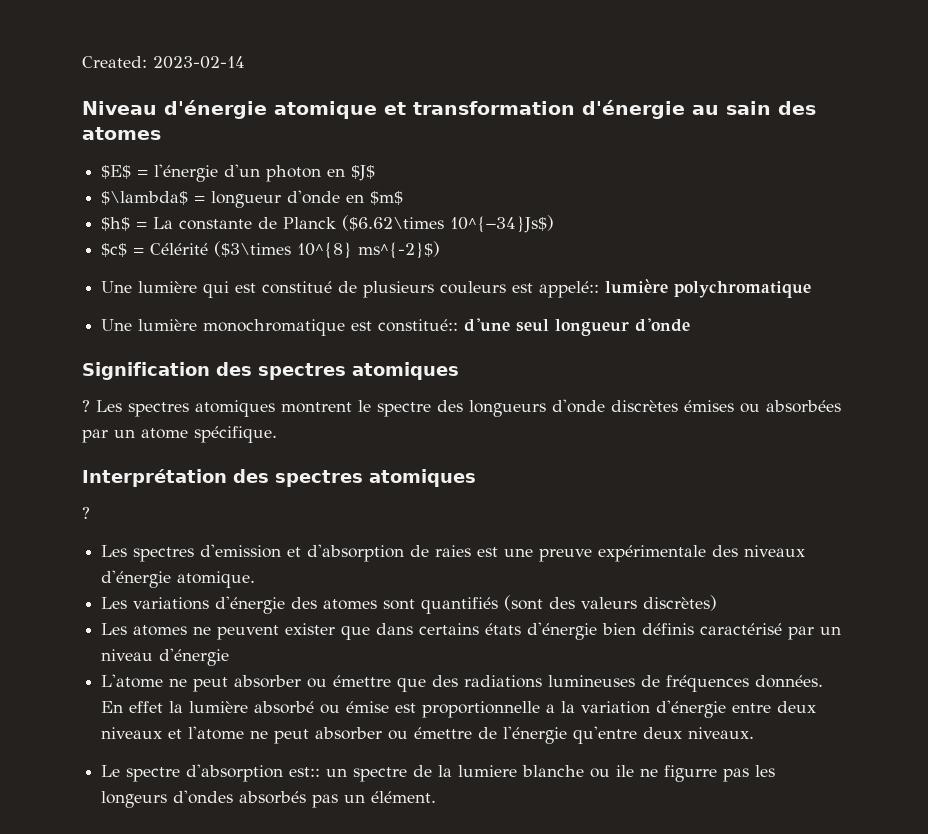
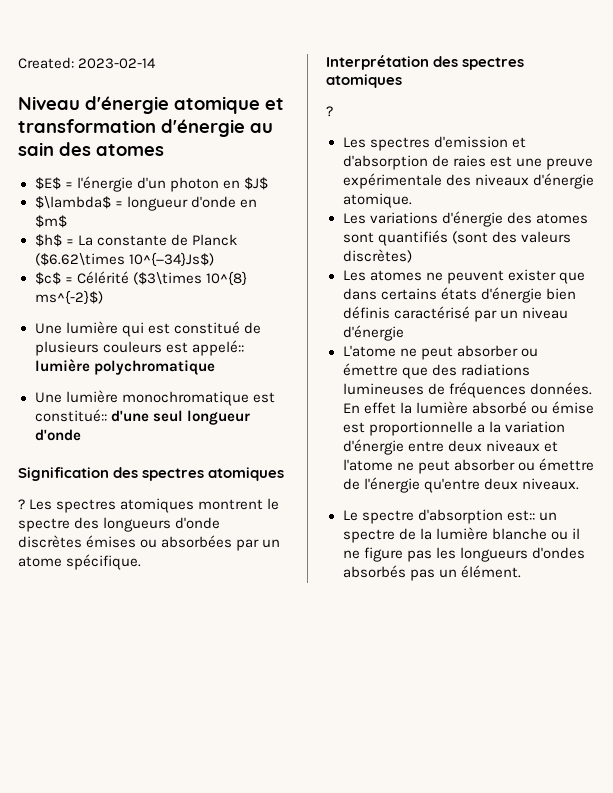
- Le spectre d'absorption est:: un spectre de la lumiere blanche ou ile ne figurre pas les longeurs d'ondes absorbés pas un élément.
+ Le spectre d'absorption est:: un spectre de la lumière blanche ou il ne figure pas les longueurs d'ondes absorbés pas un élément.

